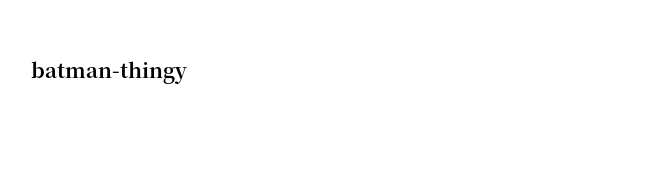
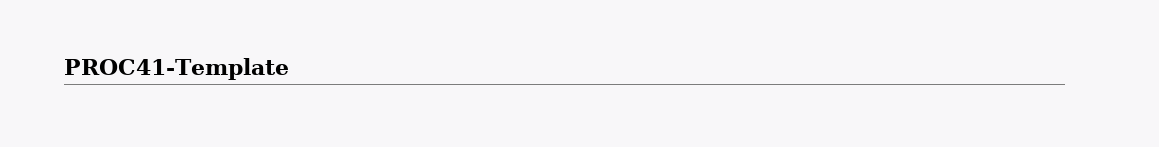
- batman-thingy
+ PROC41-Template

